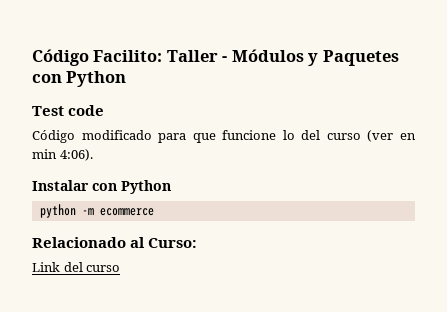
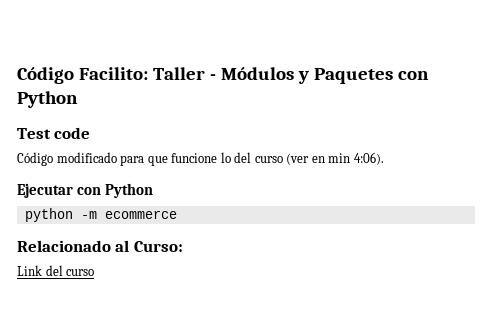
- Instalar con Python
+ Ejecutar con Python

